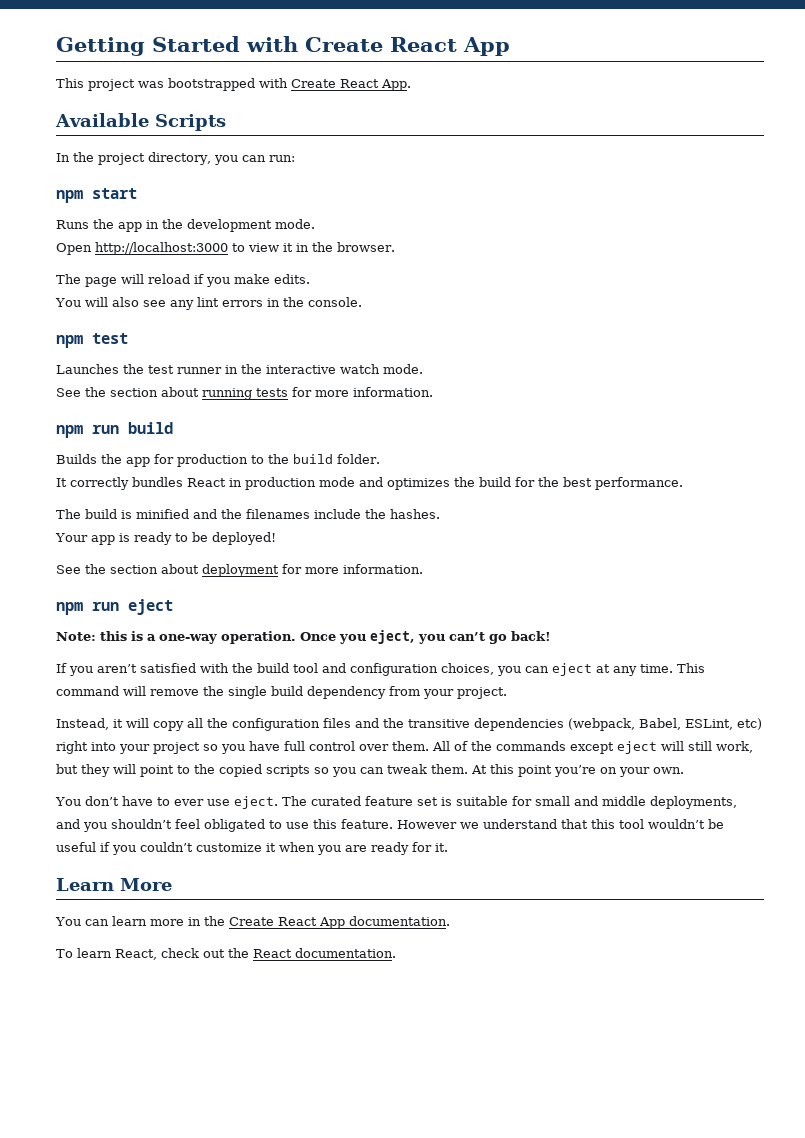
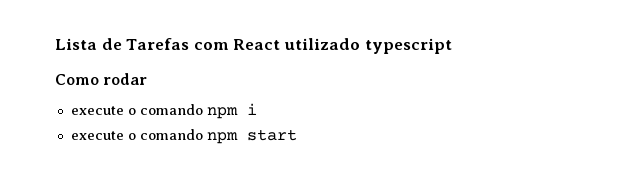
- Getting Started with Create React App
- This project was bootstrapped with Create React App.
- Available Scripts
- In the project directory, you can run:
- npm start
- Runs the app in the development mode.
- Open http://localhost:3000 to view it in the browser.
- The page will reload if you make edits.
- You will also see any lint errors in the console.
- npm test
- Launches the test runner in the interactive watch mode.
- See the section about running tests for more information.
- npm run build
- Builds the app for production to the build folder.
- It correctly bundles React in production mode and optimizes the build for the best performance.
- The build is minified and the filenames include the hashes.
- Your app is ready to be deployed!
- See the section about deployment for more information.
- npm run eject
- Note: this is a one-way operation. Once you eject, you can’t go back!
- If you aren’t satisfied with the build tool and configuration choices, you can eject at any time. This command will remove the single build dependency from your project.
- Instead, it will copy all the configuration files and the transitive dependencies (webpack, Babel, ESLint, etc) right into your project so you have full control over them. All of the commands except eject will still work, but they will point to the copied scripts so you can tweak them. At this point you’re on your own.
- You don’t have to ever use eject. The curated feature set is suitable for small and middle deployments, and you shouldn’t feel obligated to use this feature. However we understand that this tool wouldn’t be useful if you couldn’t customize it when you are ready for it.
- Learn More
- You can learn more in the Create React App documentation.
- To learn React, check out the React documentation.
+ Lista de Tarefas com React utilizado typescript
+ Como rodar
+ execute o comando npm i
+ execute o comando npm start

